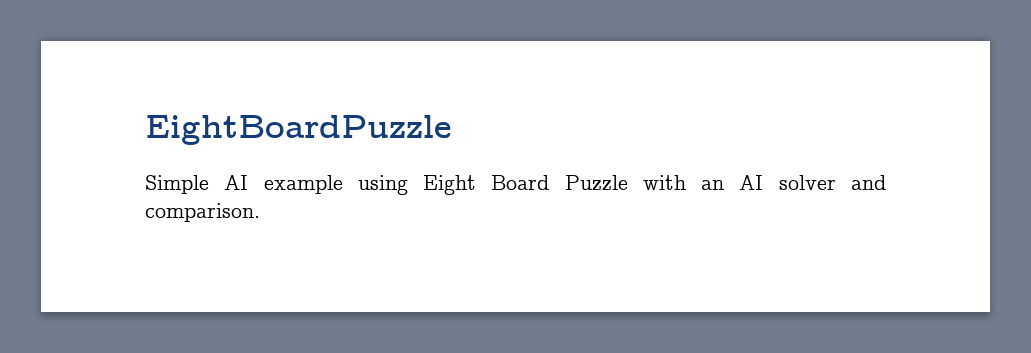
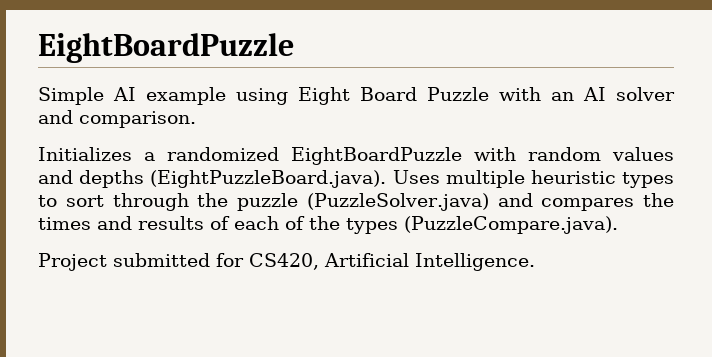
+ Initializes a randomized EightBoardPuzzle with random values and depths (EightPuzzleBoard.java). Uses multiple heuristic types to sort through the puzzle (PuzzleSolver.java) and compares the times and results of each of the types (PuzzleCompare.java).
+ Project submitted for CS420, Artificial Intelligence.

